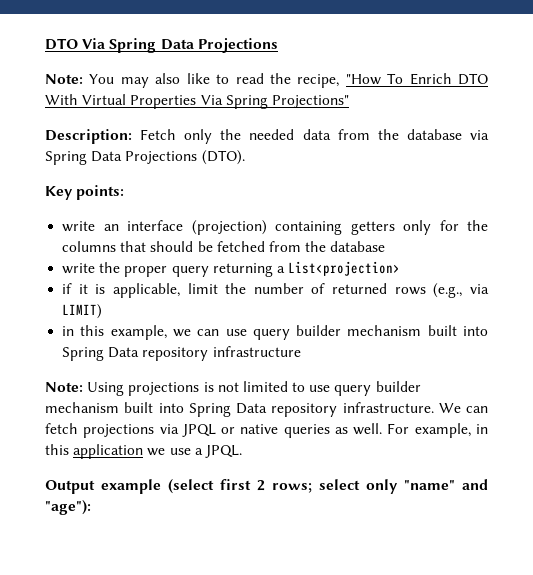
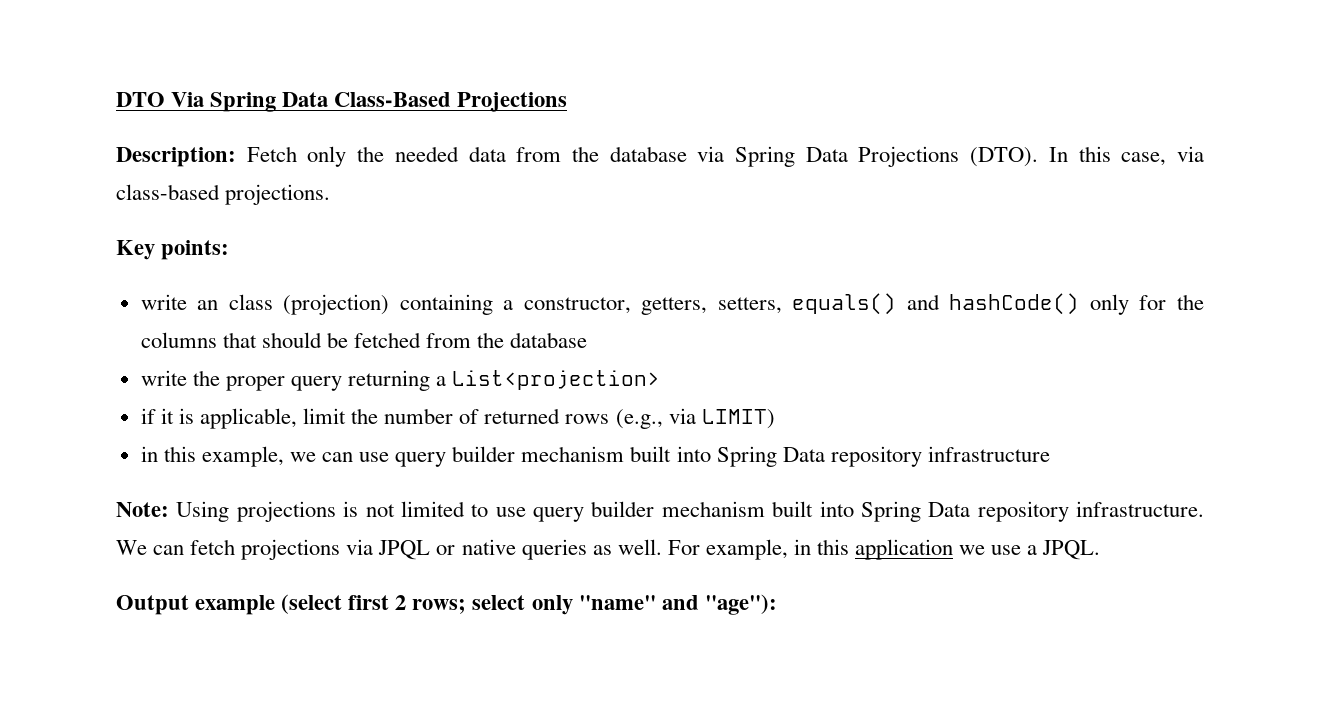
- DTO Via Spring Data Projections
- Note: You may also like to read the recipe, "How To Enrich DTO With Virtual Properties Via Spring Projections"
+ DTO Via Spring Data Class-Based Projections
+ In this case, via class-based projections.
- write an interface (projection) containing getters only for the columns that should be fetched from the database
+ write an class (projection) containing a constructor, getters, setters, equals() and hashCode() only for the columns that should be fetched from the database

